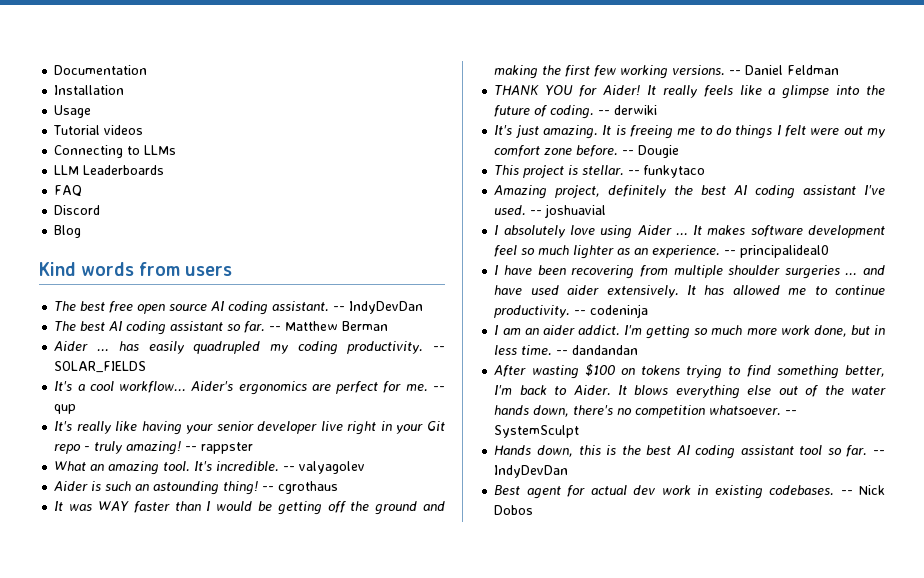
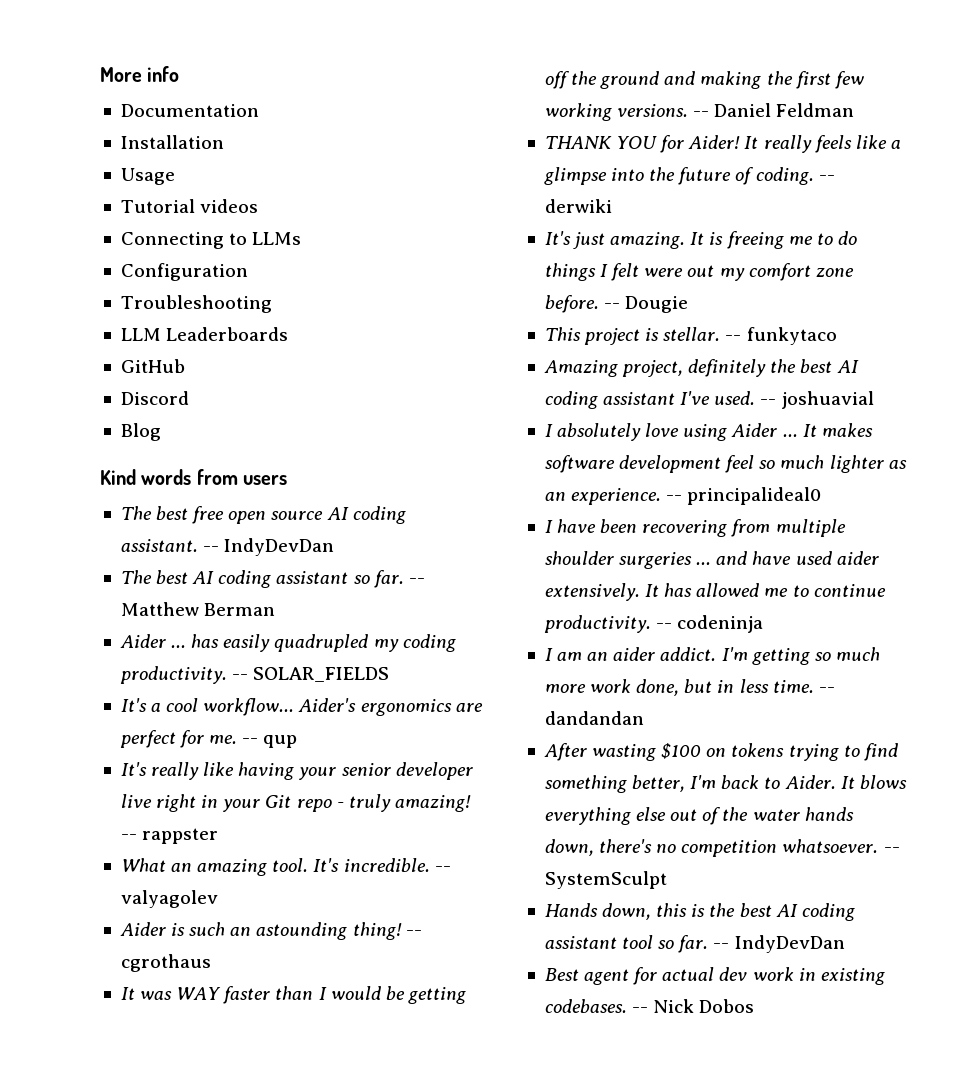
+ More info
+ Configuration
+ Troubleshooting
- FAQ
+ GitHub

